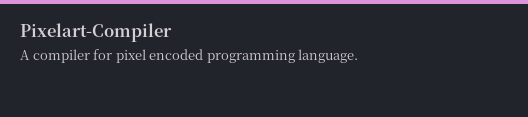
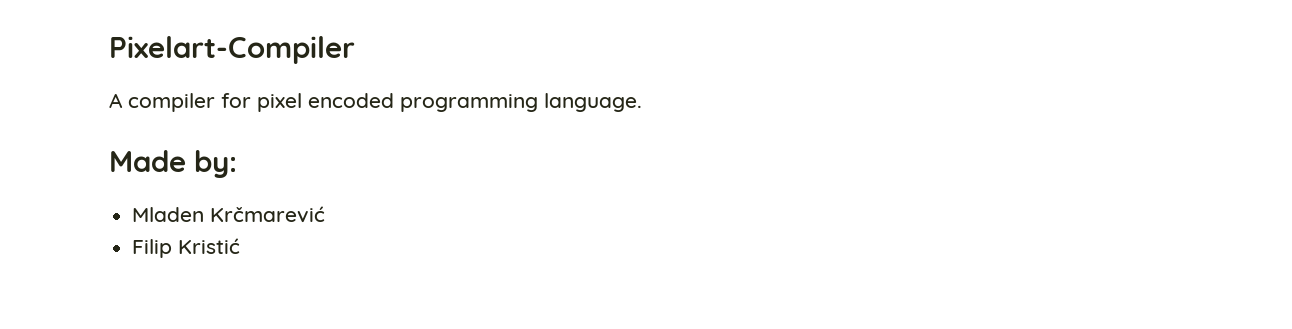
+ Made by:
+ Mladen Krčmarević
+ Filip Kristić

